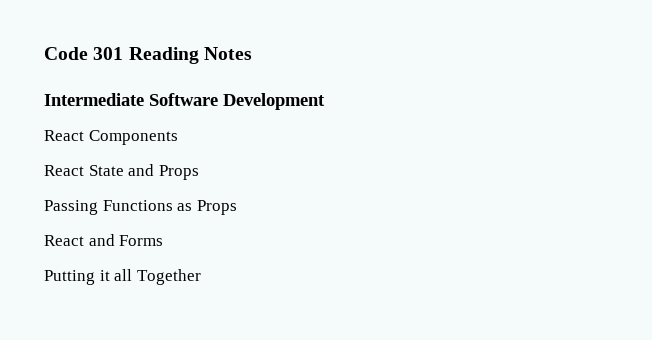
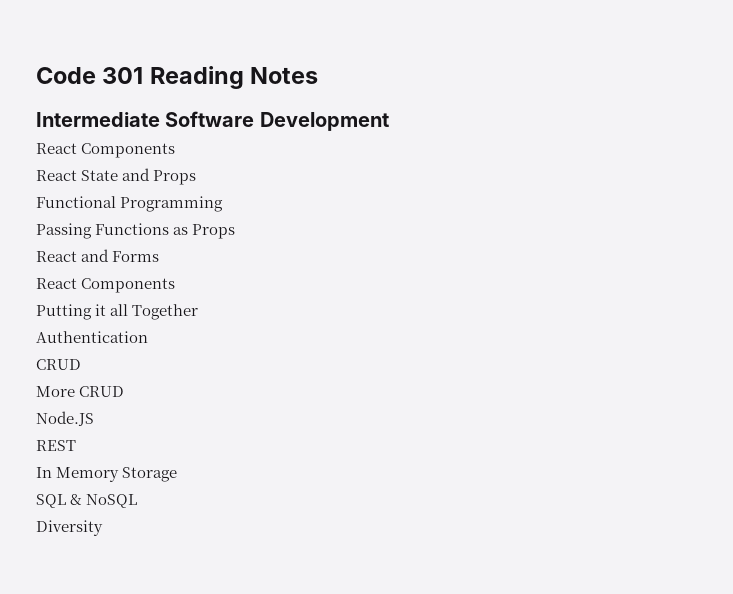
+ Functional Programming
  React and Forms
+ React Components
+ Authentication
+ CRUD
+ More CRUD
+ Node.JS
+ REST
+ In Memory Storage
+ SQL & NoSQL
+ Diversity

